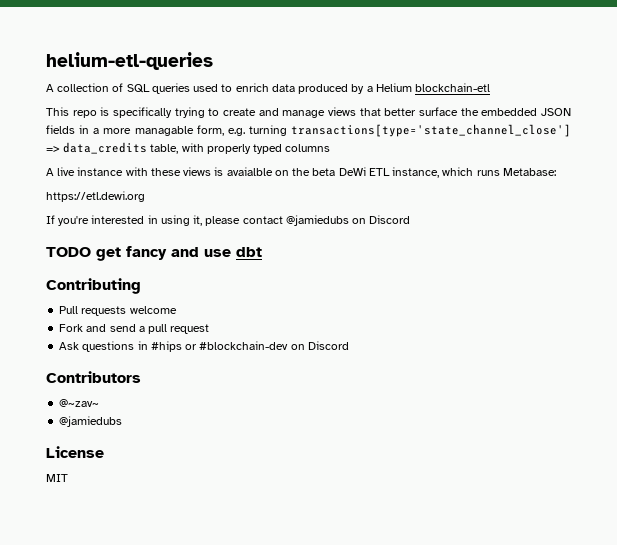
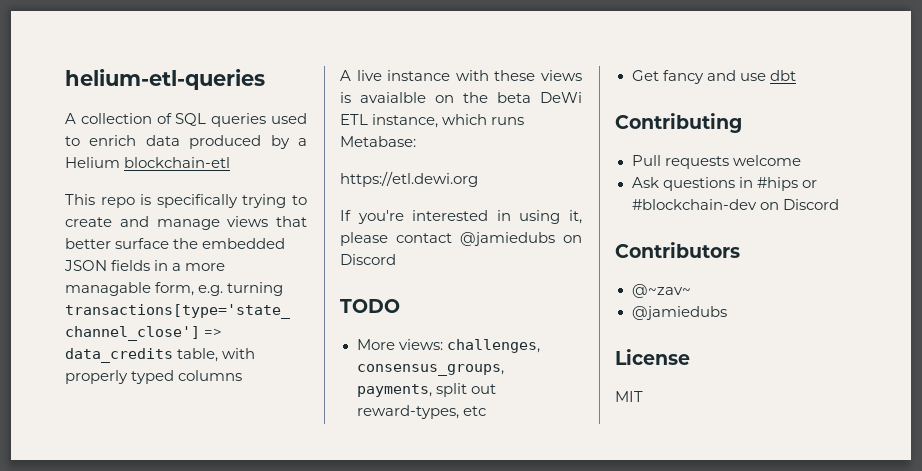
- TODO get fancy and use dbt
+ TODO
+ More views: challenges, consensus_groups, payments, split out reward-types, etc
+ Get fancy and use dbt
- Fork and send a pull request

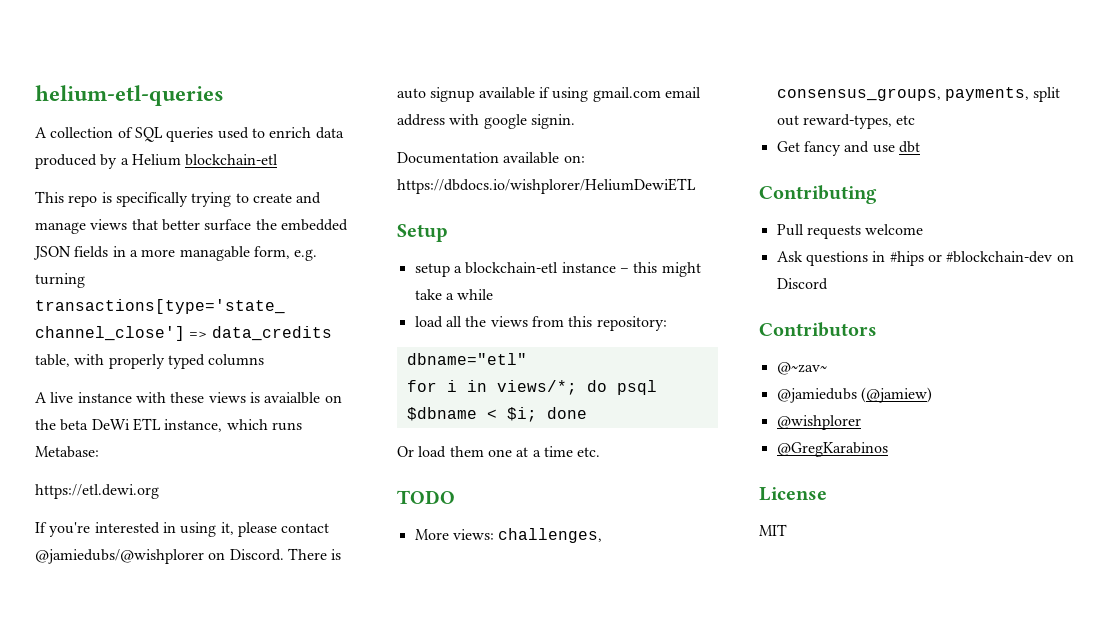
- If you're interested in using it, please contact @jamiedubs on Discord
+ If you're interested in using it, please contact @jamiedubs/@wishplorer on Discord. There is auto signup available if using gmail.com email address with google signin.
+ Documentation available on: https://dbdocs.io/wishplorer/HeliumDewiETL
+ Setup
+ setup a blockchain-etl instance – this might take a while
+ load all the views from this repository:
+ dbname="etl"
+ for i in views/*; do psql $dbname < $i; done
+ Or load them one at a time etc.
  @~zav~
- @jamiedubs
+ @jamiedubs (@jamiew)
+ @wishplorer
+ @GregKarabinos

